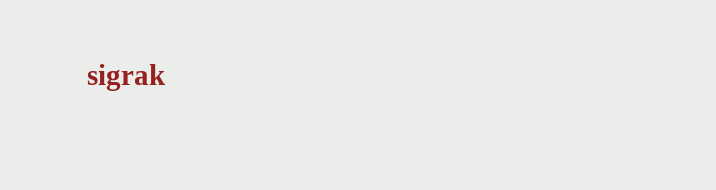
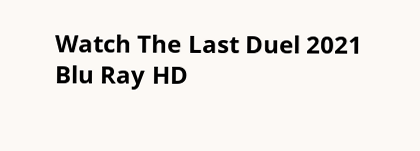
- sigrak
+ Watch The Last Duel 2021 Blu Ray HD

